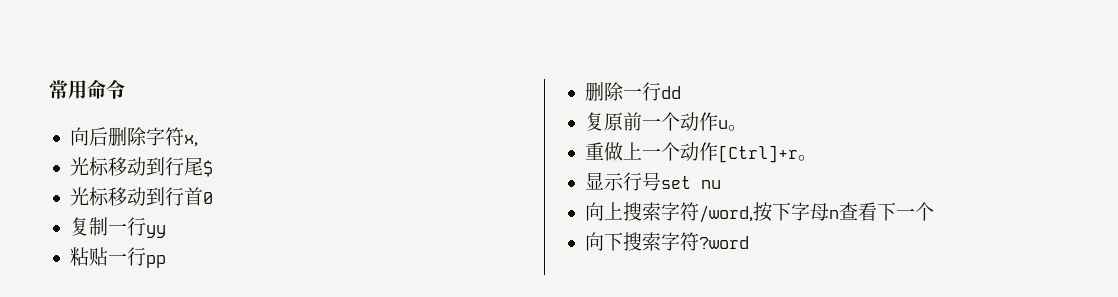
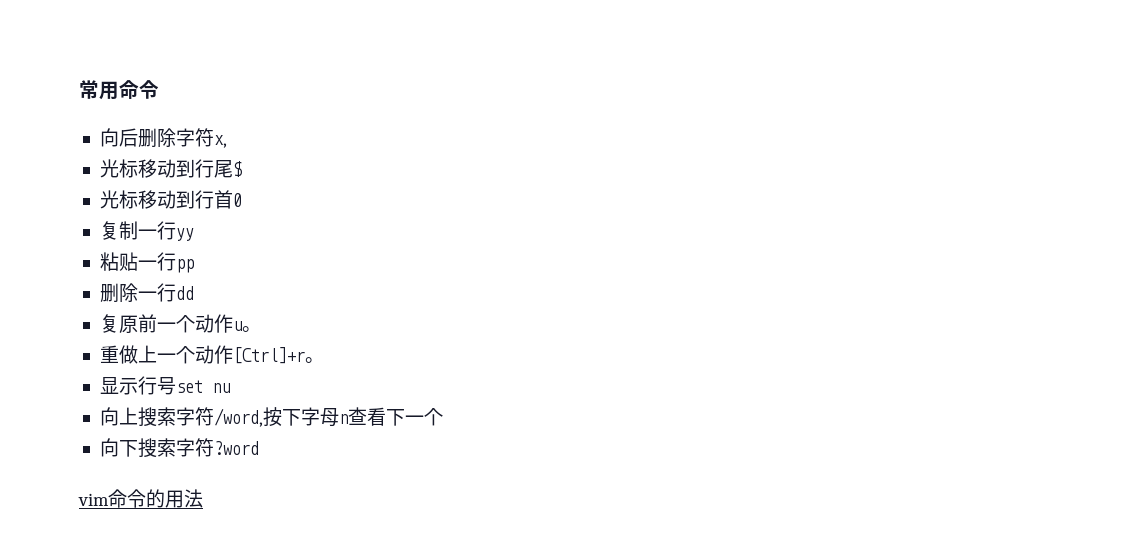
+ vim命令的用法

